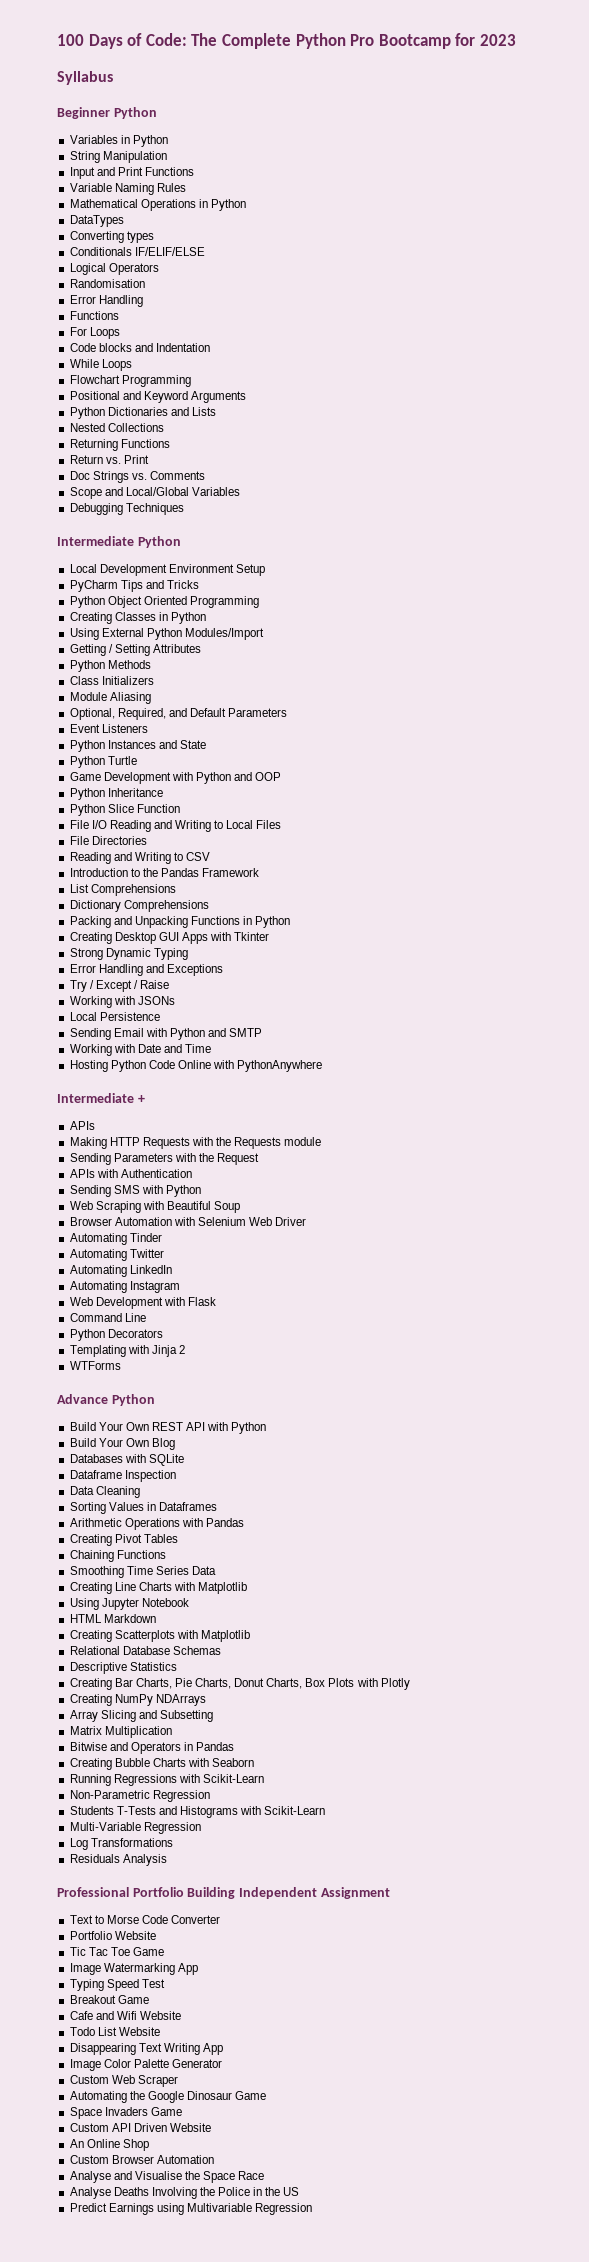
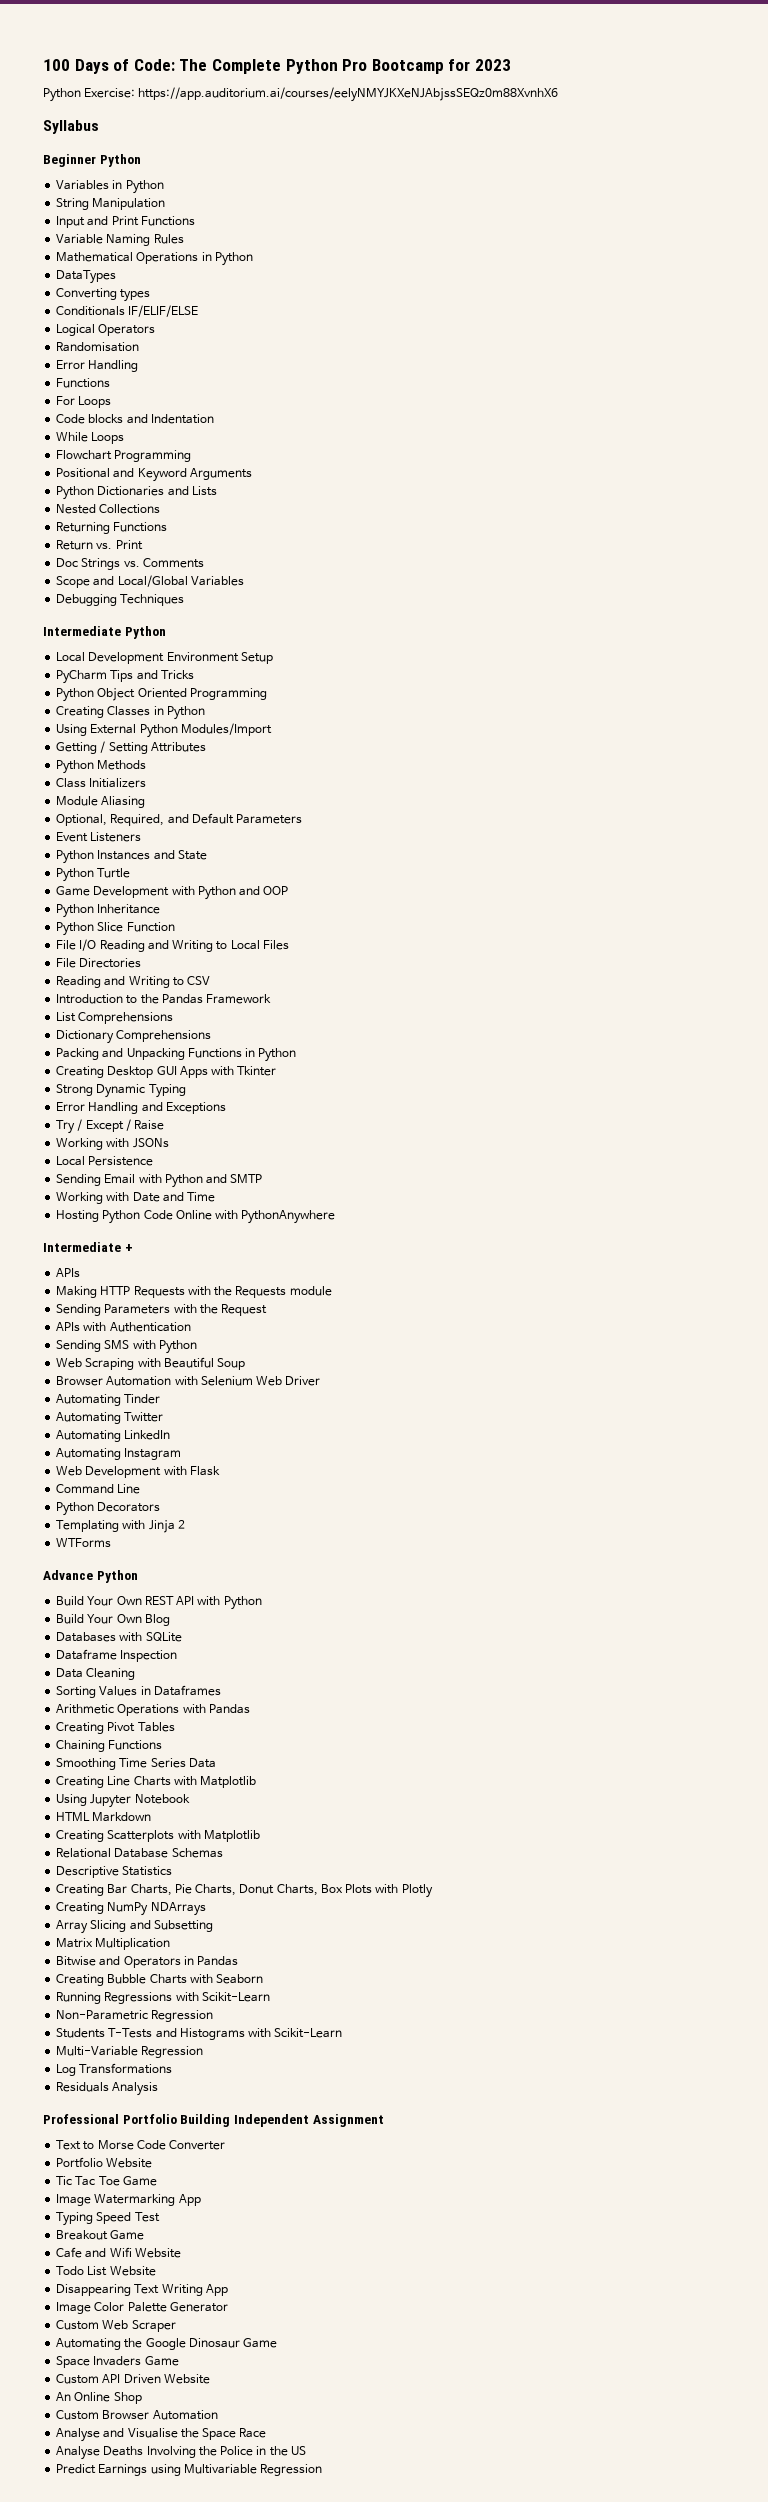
+ Python Exercise: https://app.auditorium.ai/courses/eelyNMYJKXeNJAbjssSEQz0m88XvnhX6

